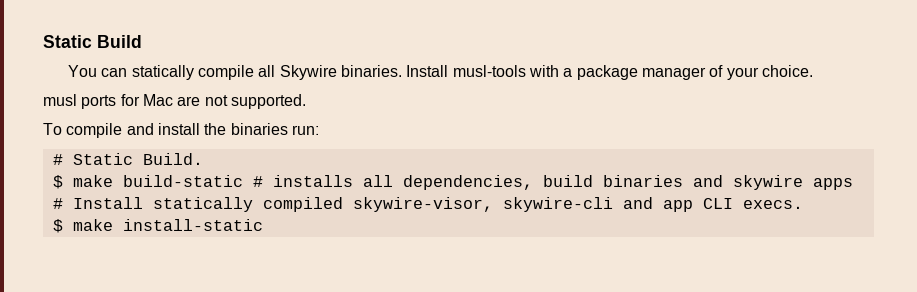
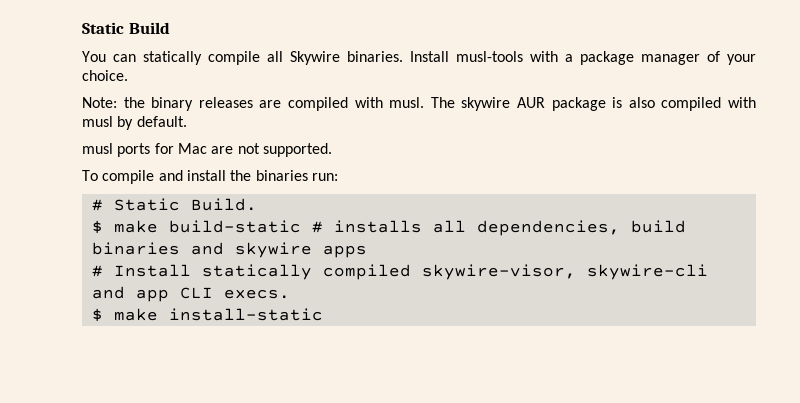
+ Note: the binary releases are compiled with musl. The skywire AUR package is also compiled with musl by default.

